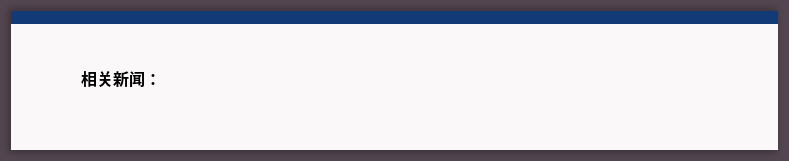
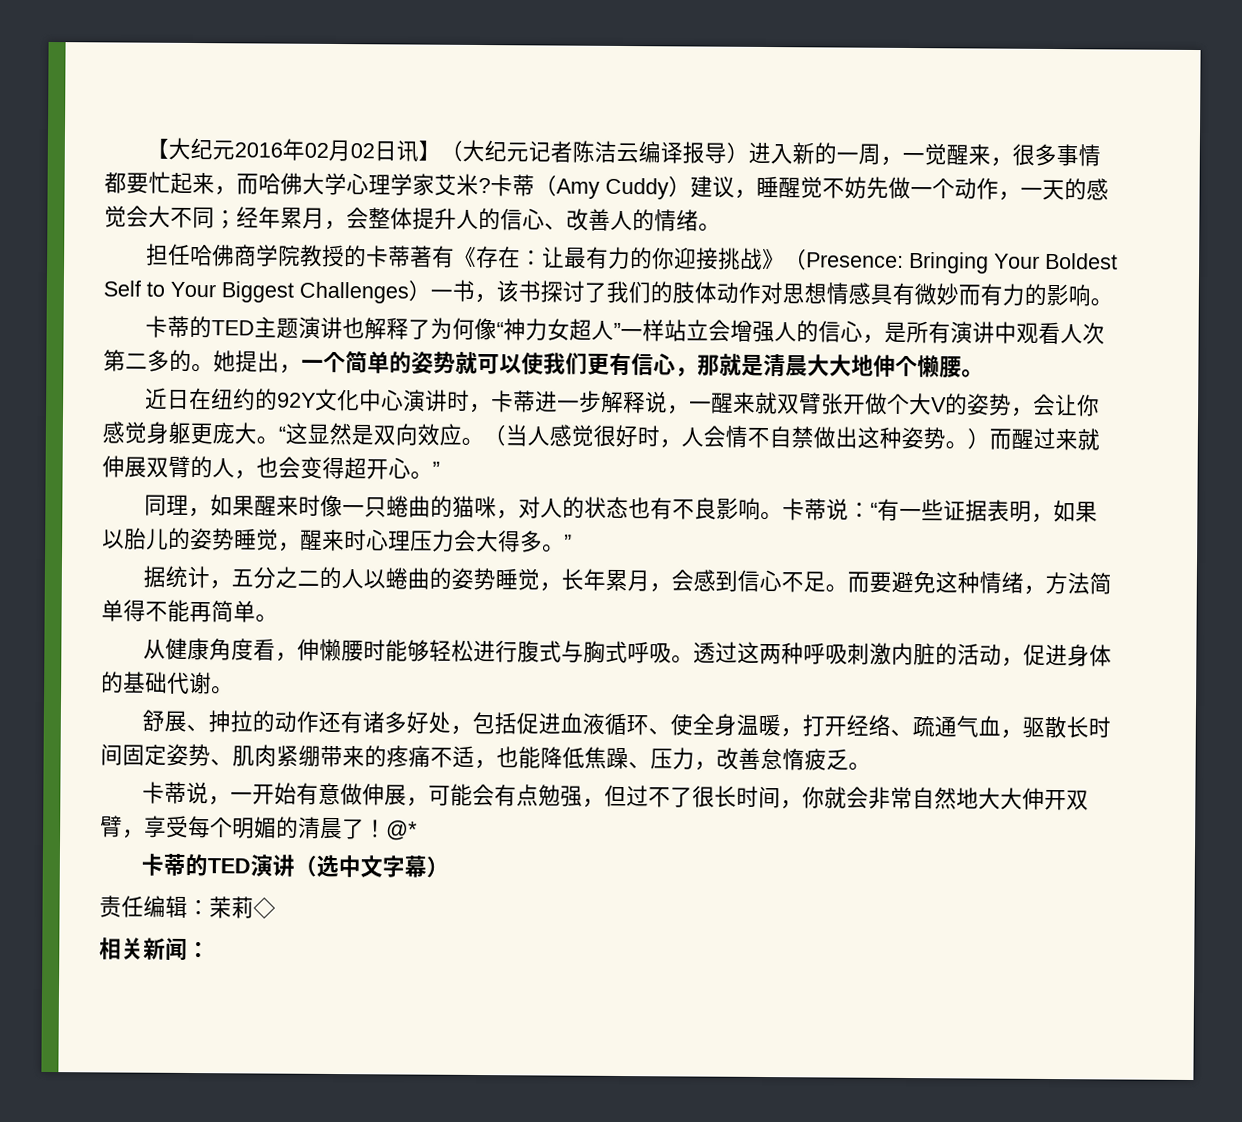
+ 【大纪元2016年02月02日讯】（大纪元记者陈洁云编译报导）进入新的一周，一觉醒来，很多事情都要忙起来，而哈佛大学心理学家艾米?卡蒂（Amy Cuddy）建议，睡醒觉不妨先做一个动作，一天的感觉会大不同；经年累月，会整体提升人的信心、改善人的情绪。
+ 担任哈佛商学院教授的卡蒂著有《存在：让最有力的你迎接挑战》（Presence: Bringing Your Boldest Self to Your Biggest Challenges）一书，该书探讨了我们的肢体动作对思想情感具有微妙而有力的影响。
+ 卡蒂的TED主题演讲也解释了为何像“神力女超人”一样站立会增强人的信心，是所有演讲中观看人次第二多的。她提出，一个简单的姿势就可以使我们更有信心，那就是清晨大大地伸个懒腰。
+ 近日在纽约的92Y文化中心演讲时，卡蒂进一步解释说，一醒来就双臂张开做个大V的姿势，会让你感觉身躯更庞大。“这显然是双向效应。（当人感觉很好时，人会情不自禁做出这种姿势。）而醒过来就伸展双臂的人，也会变得超开心。”
+ 同理，如果醒来时像一只蜷曲的猫咪，对人的状态也有不良影响。卡蒂说：“有一些证据表明，如果以胎儿的姿势睡觉，醒来时心理压力会大得多。”
+ 据统计，五分之二的人以蜷曲的姿势睡觉，长年累月，会感到信心不足。而要避免这种情绪，方法简单得不能再简单。
+ 从健康角度看，伸懒腰时能够轻松进行腹式与胸式呼吸。透过这两种呼吸刺激内脏的活动，促进身体的基础代谢。
+ 舒展、抻拉的动作还有诸多好处，包括促进血液循环、使全身温暖，打开经络、疏通气血，驱散长时间固定姿势、肌肉紧绷带来的疼痛不适，也能降低焦躁、压力，改善怠惰疲乏。
+ 卡蒂说，一开始有意做伸展，可能会有点勉强，但过不了很长时间，你就会非常自然地大大伸开双臂，享受每个明媚的清晨了！@*
+ 卡蒂的TED演讲（选中文字幕）
+ 责任编辑：茉莉◇

